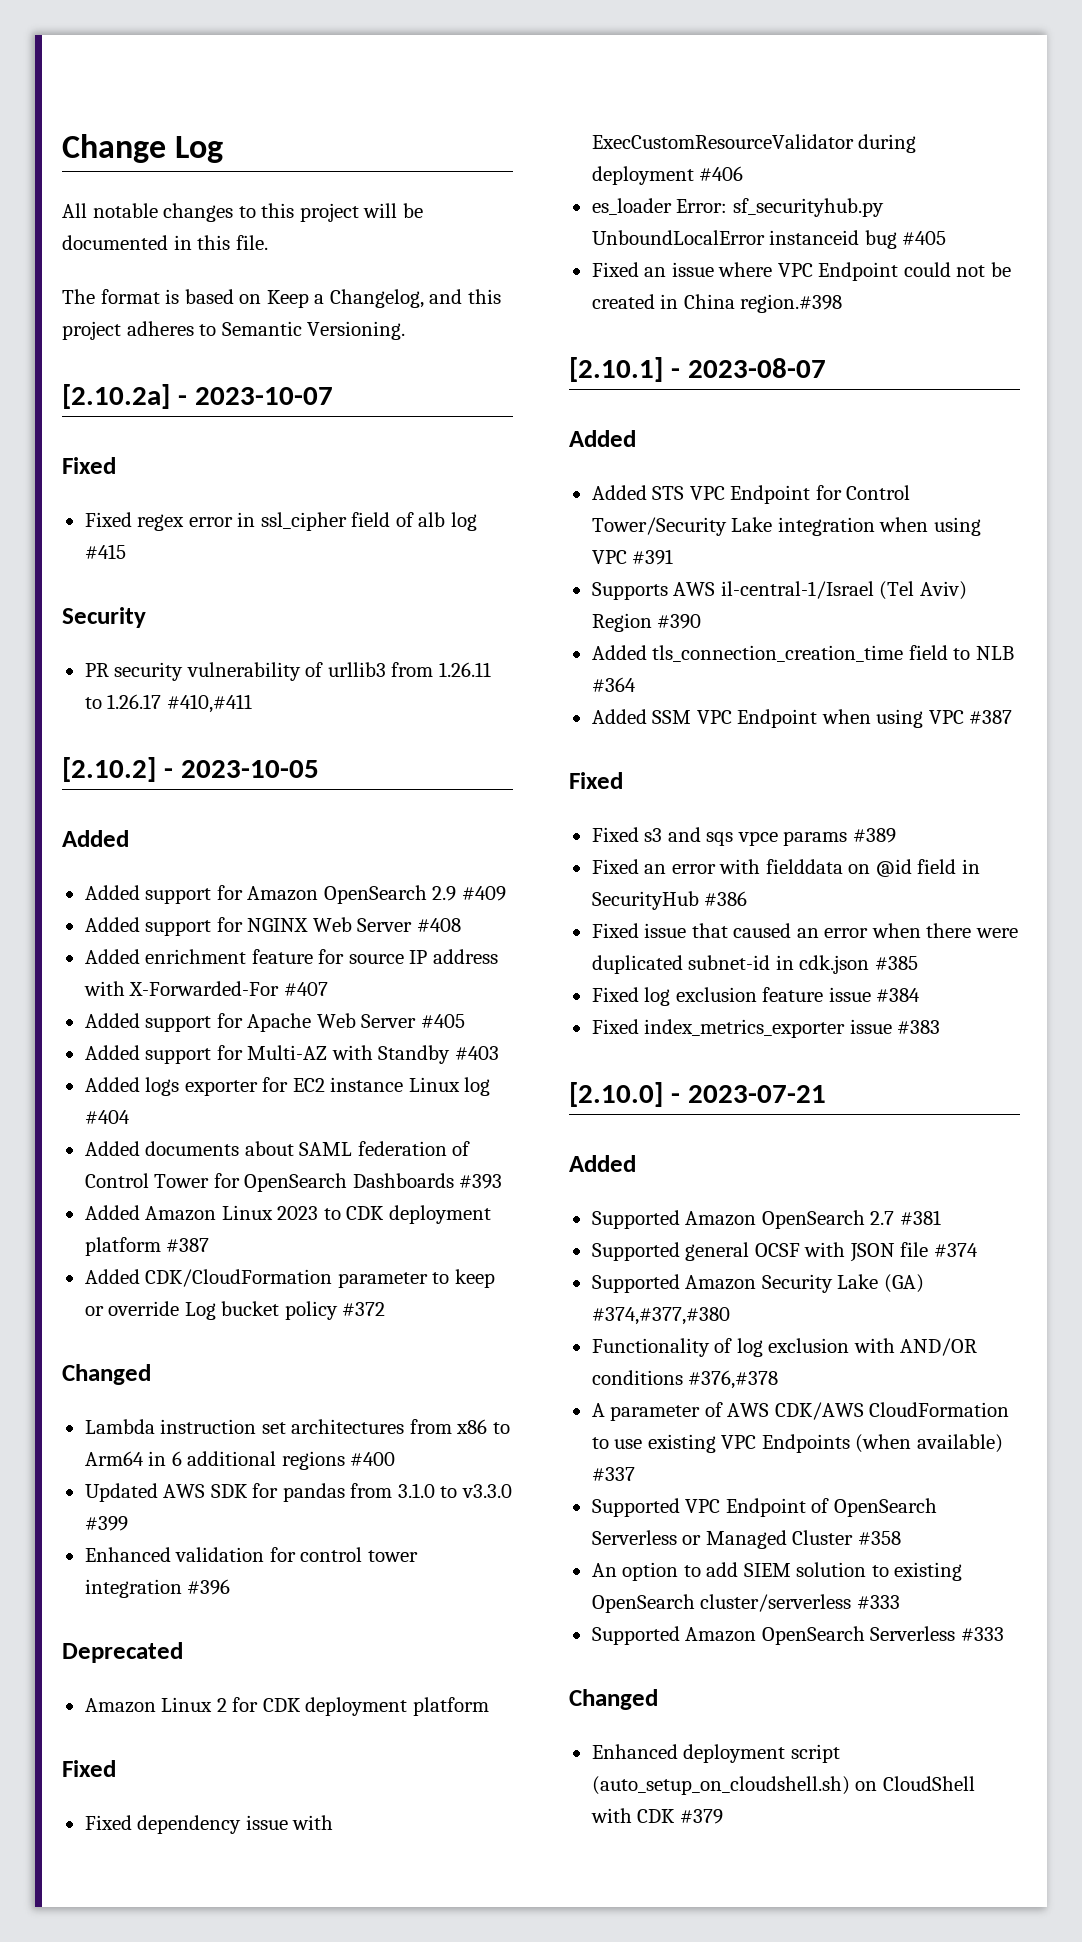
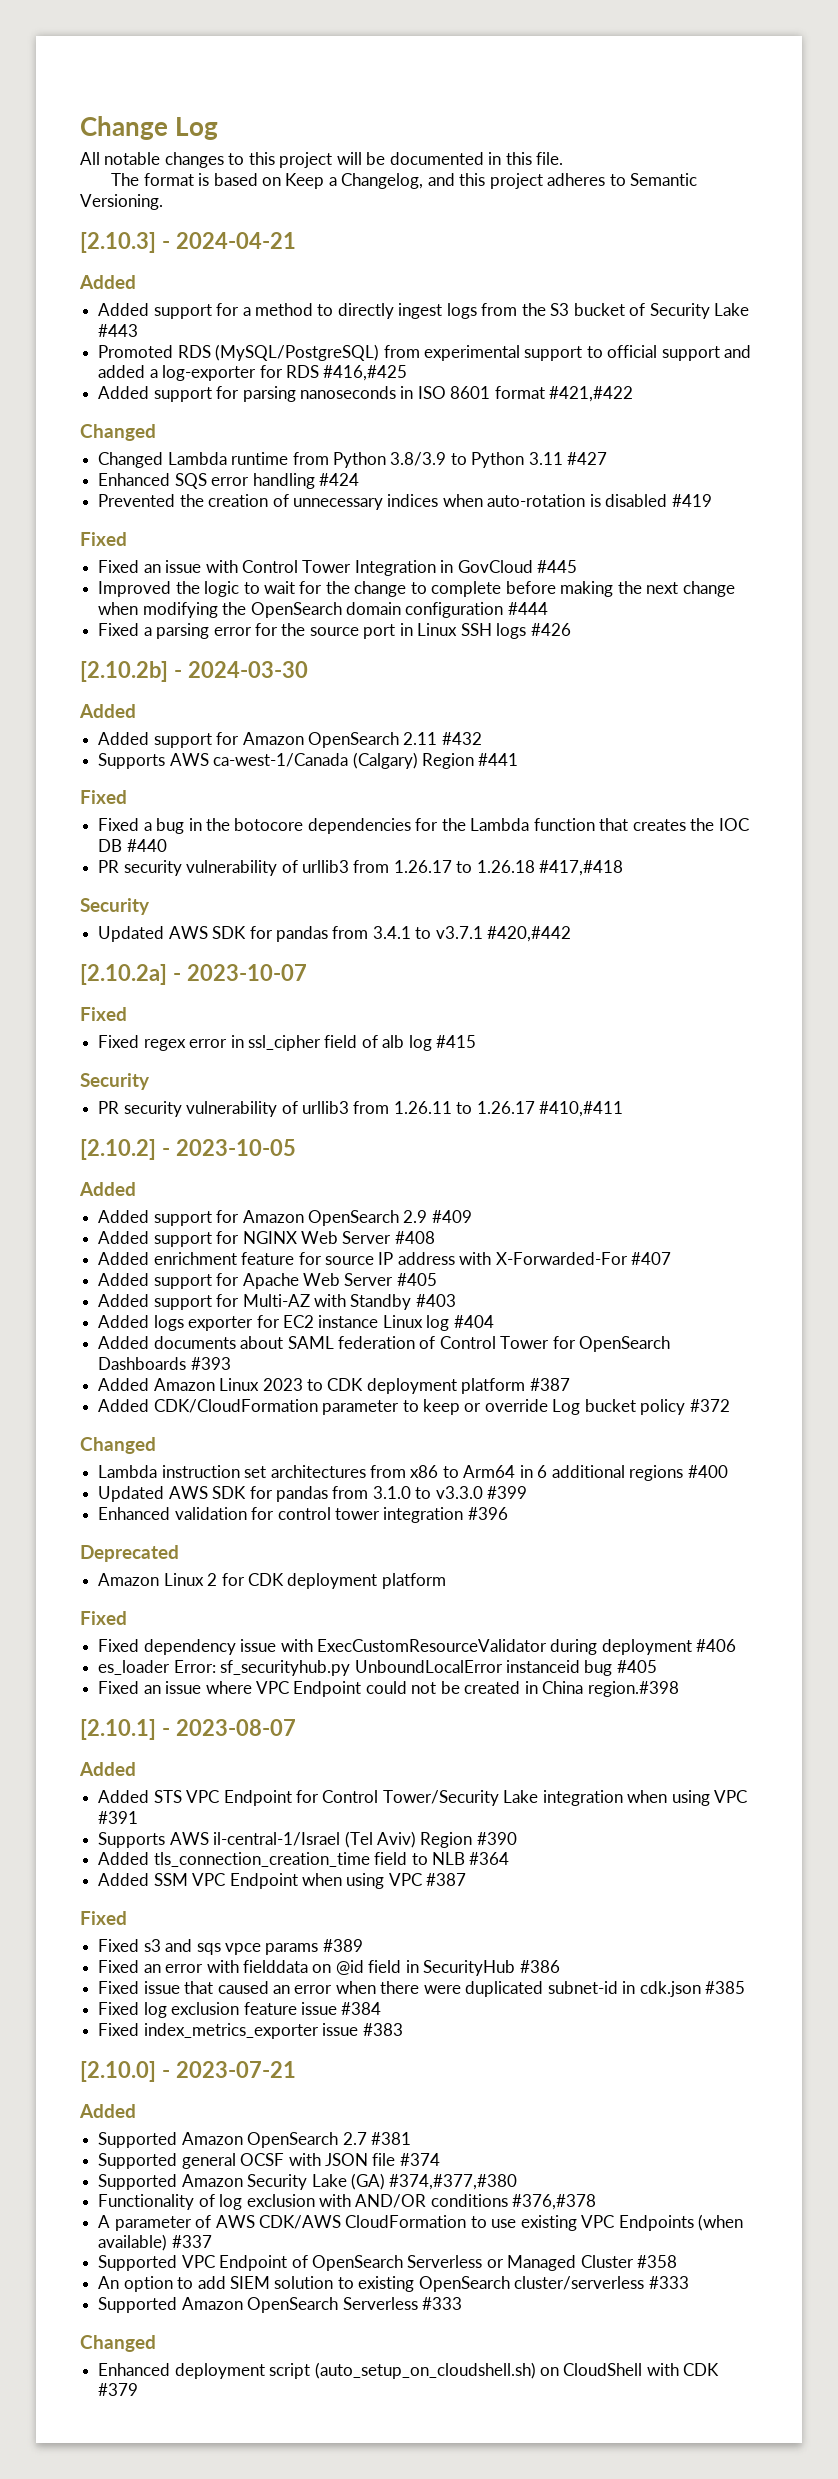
+ [2.10.3] - 2024-04-21
+ Added
+ Added support for a method to directly ingest logs from the S3 bucket of Security Lake #443
+ Promoted RDS (MySQL/PostgreSQL) from experimental support to official support and added a log-exporter for RDS #416,#425
+ Added support for parsing nanoseconds in ISO 8601 format #421,#422
+ Changed
+ Changed Lambda runtime from Python 3.8/3.9 to Python 3.11 #427
+ Enhanced SQS error handling #424
+ Prevented the creation of unnecessary indices when auto-rotation is disabled #419
+ Fixed
+ Fixed an issue with Control Tower Integration in GovCloud #445
+ Improved the logic to wait for the change to complete before making the next change when modifying the OpenSearch domain configuration #444
+ Fixed a parsing error for the source port in Linux SSH logs #426
+ [2.10.2b] - 2024-03-30
+ Added
+ Added support for Amazon OpenSearch 2.11 #432
+ Supports AWS ca-west-1/Canada (Calgary) Region #441
+ Fixed
+ Fixed a bug in the botocore dependencies for the Lambda function that creates the IOC DB #440
+ PR security vulnerability of urllib3 from 1.26.17 to 1.26.18 #417,#418
+ Security
+ Updated AWS SDK for pandas from 3.4.1 to v3.7.1 #420,#442

